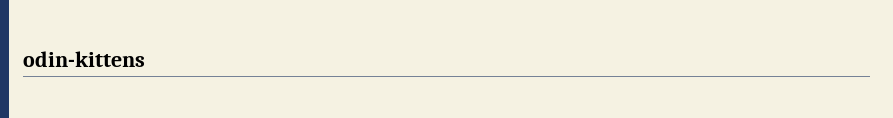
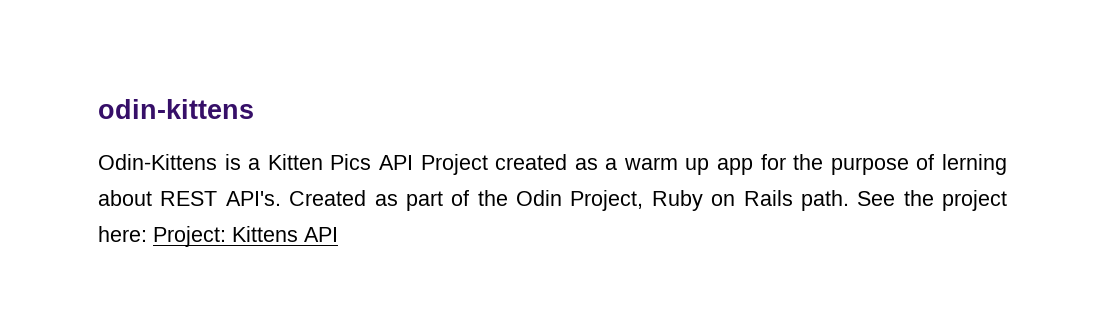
+ Odin-Kittens is a Kitten Pics API Project created as a warm up app for the purpose of lerning about REST API's. Created as part of the Odin Project, Ruby on Rails path. See the project here: Project: Kittens API

